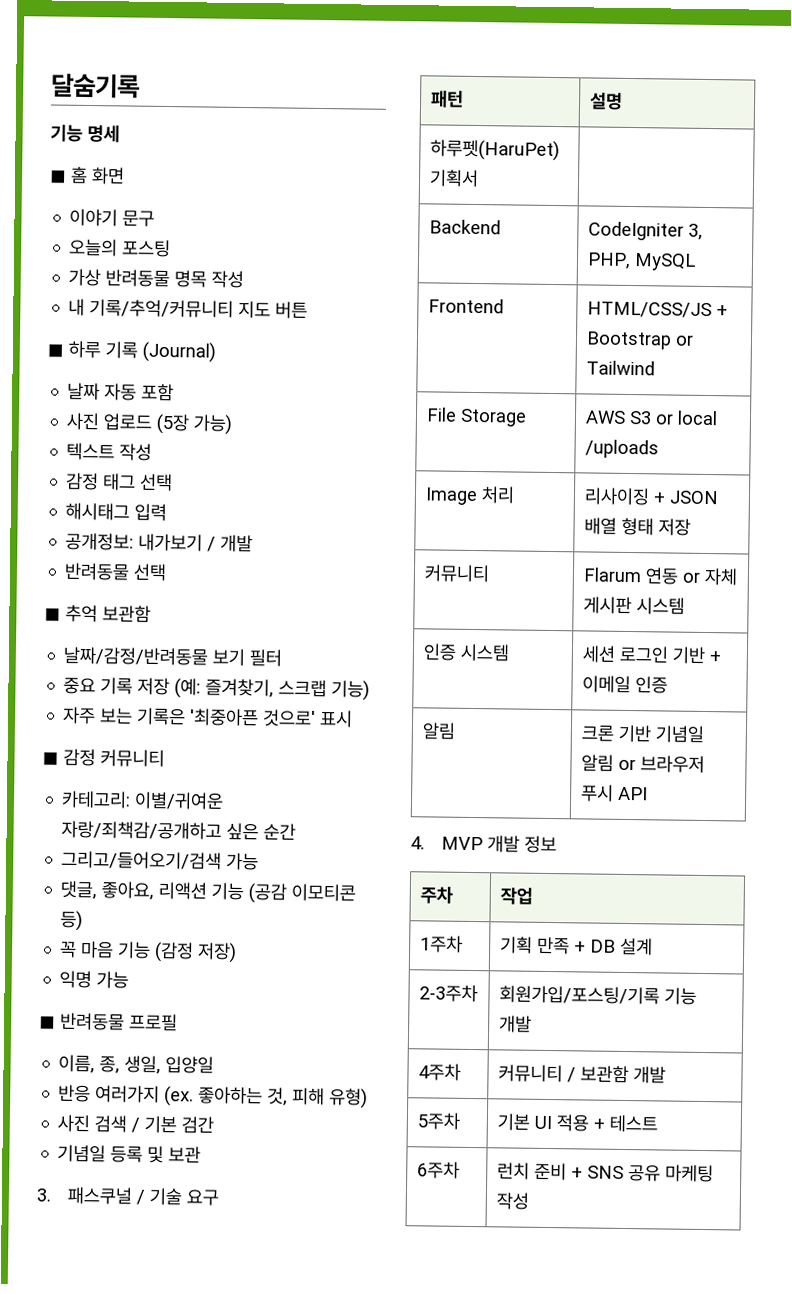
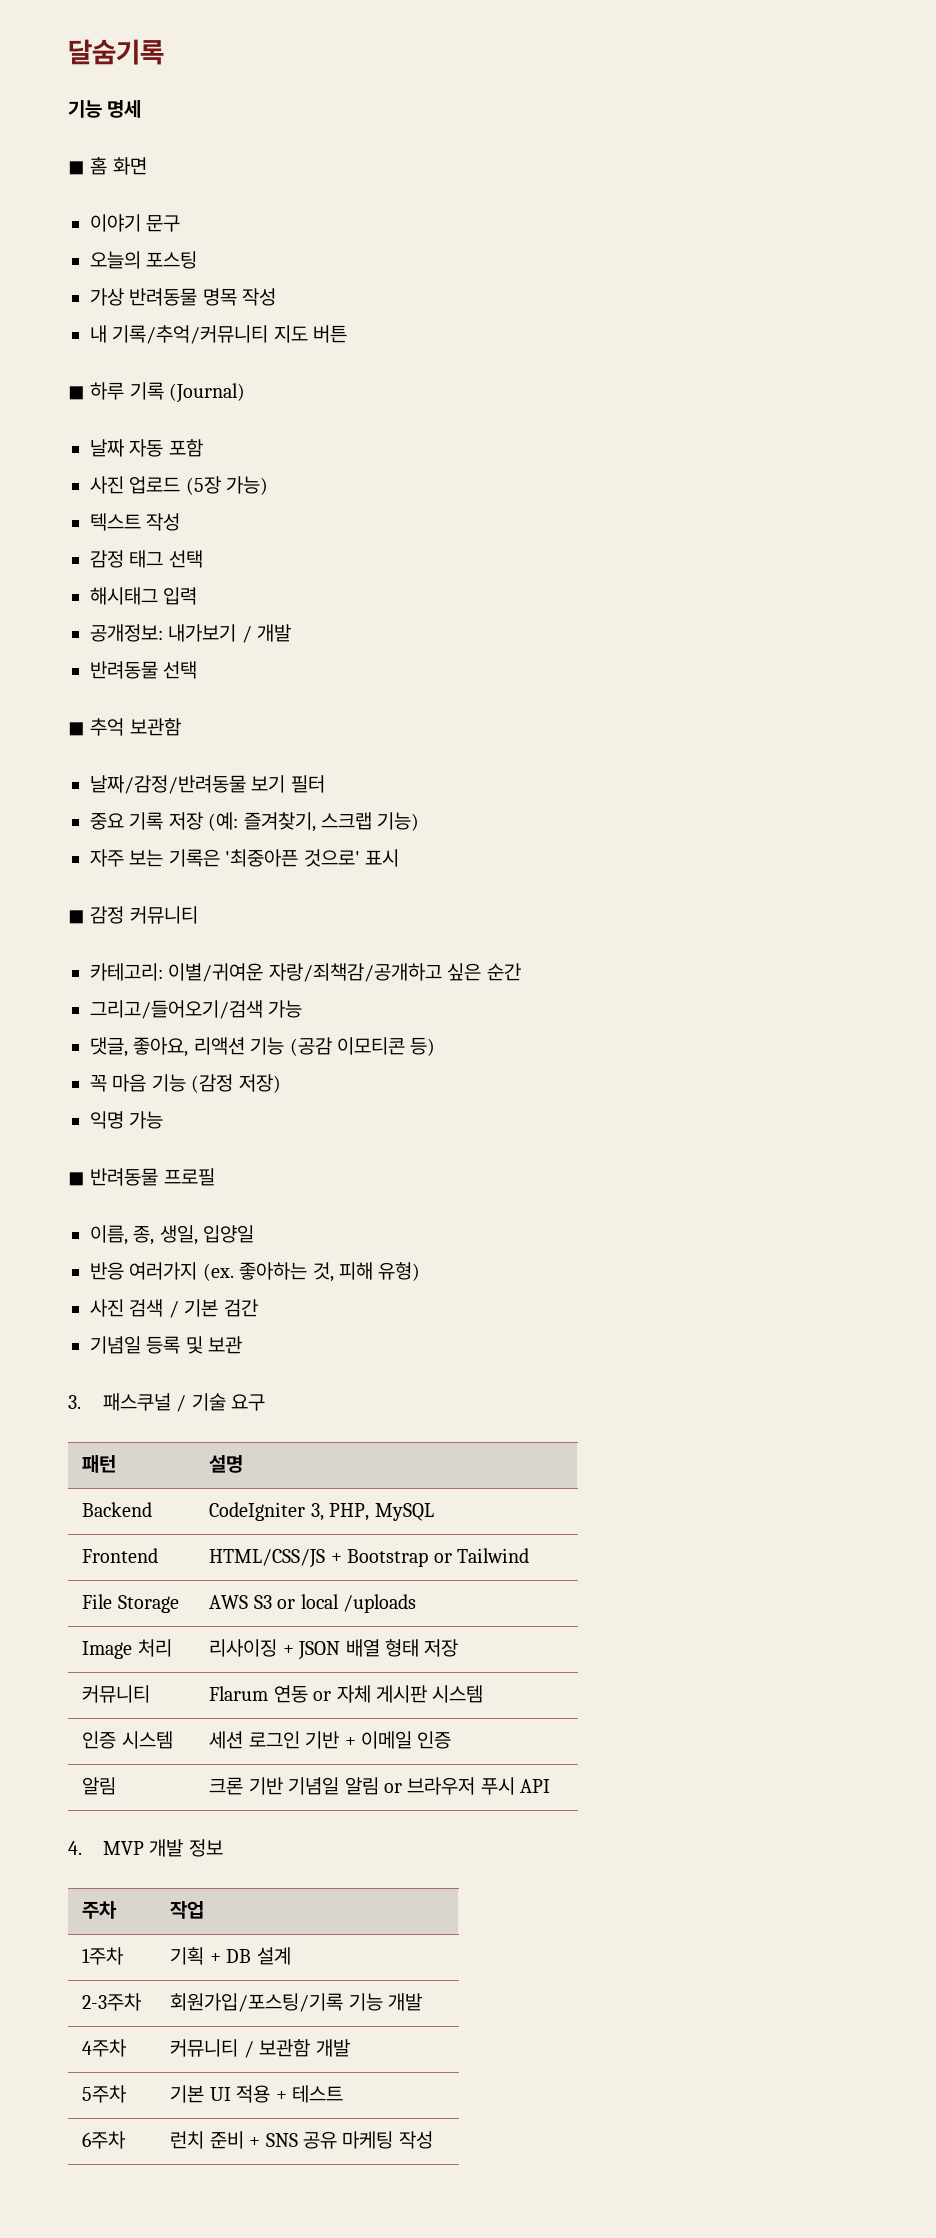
- 하루펫(HaruPet) 기획서 |
- 1주차 | 기획 만족 + DB 설계
+ 1주차 | 기획 + DB 설계

